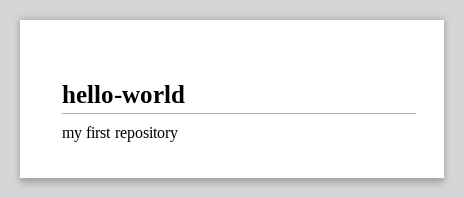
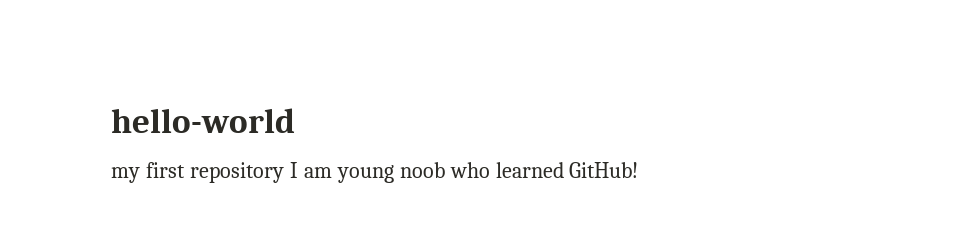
- my first repository
+ my first repository I am young noob who learned GitHub!

